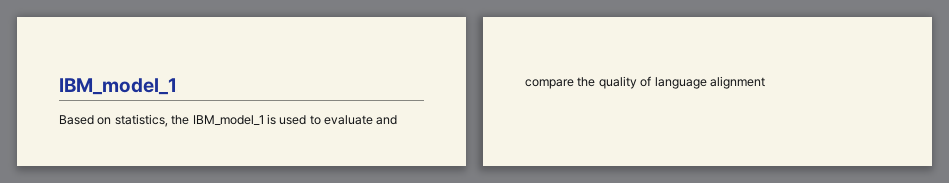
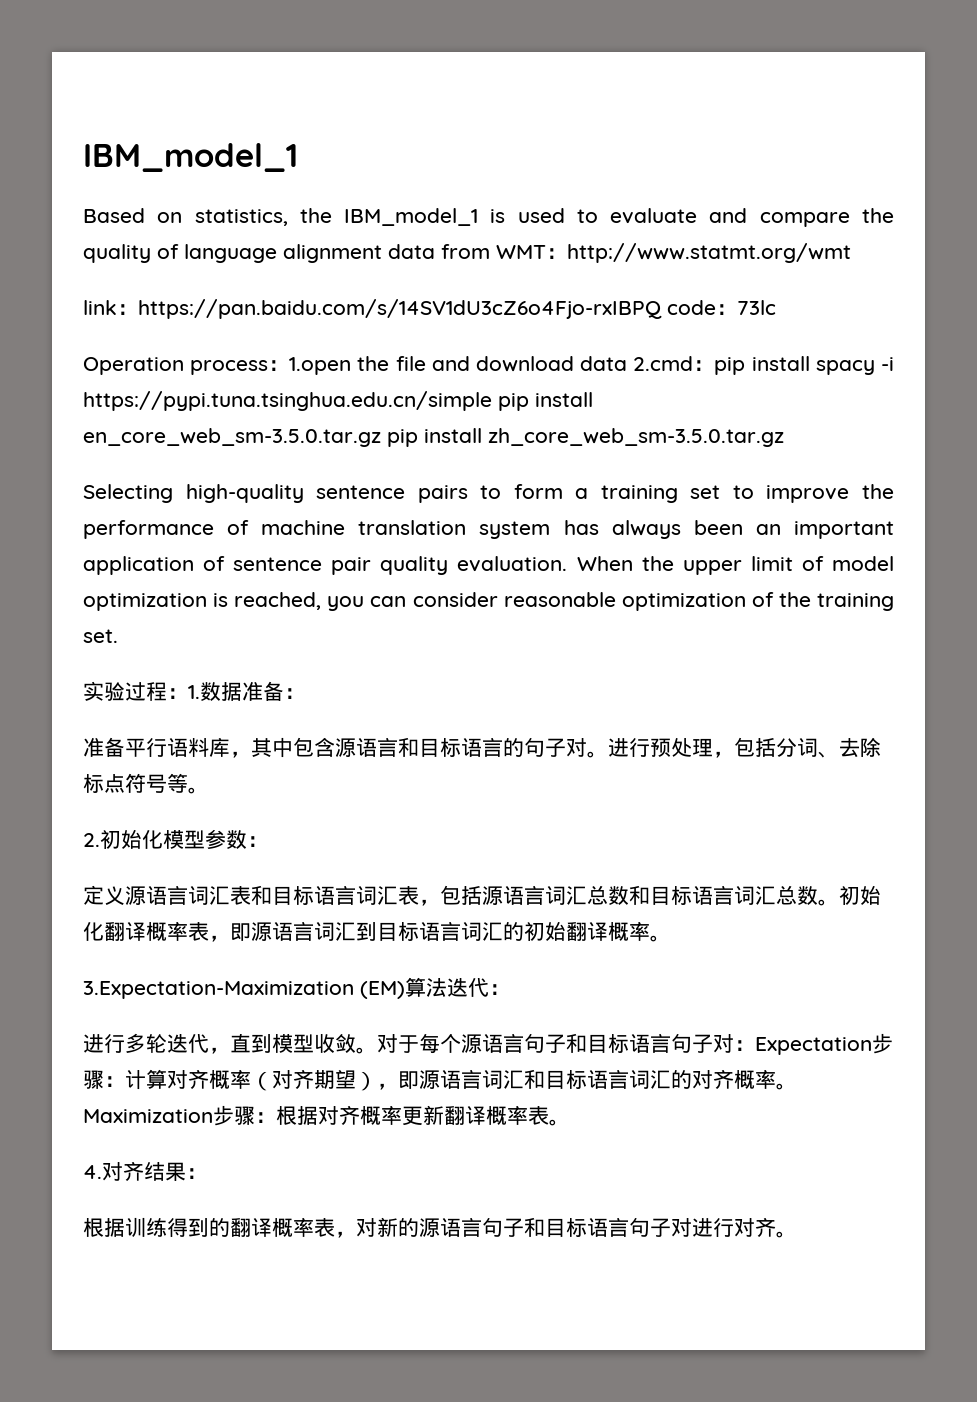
- Based on statistics, the IBM_model_1 is used to evaluate and compare the quality of language alignment
+ Based on statistics, the IBM_model_1 is used to evaluate and compare the quality of language alignment data from WMT：http://www.statmt.org/wmt
+ link：https://pan.baidu.com/s/14SV1dU3cZ6o4Fjo-rxIBPQ code：73lc
+ Operation process：1.open the file and download data 2.cmd：pip install spacy -i https://pypi.tuna.tsinghua.edu.cn/simple pip install en_core_web_sm-3.5.0.tar.gz pip install zh_core_web_sm-3.5.0.tar.gz
+ Selecting high-quality sentence pairs to form a training set to improve the performance of machine translation system has always been an important application of sentence pair quality evaluation. When the upper limit of model optimization is reached, you can consider reasonable optimization of the training set.
+ 实验过程：1.数据准备：
+ 准备平行语料库，其中包含源语言和目标语言的句子对。进行预处理，包括分词、去除标点符号等。
+ 2.初始化模型参数：
+ 定义源语言词汇表和目标语言词汇表，包括源语言词汇总数和目标语言词汇总数。初始化翻译概率表，即源语言词汇到目标语言词汇的初始翻译概率。
+ 3.Expectation-Maximization (EM)算法迭代：
+ 进行多轮迭代，直到模型收敛。对于每个源语言句子和目标语言句子对：Expectation步骤：计算对齐概率（对齐期望），即源语言词汇和目标语言词汇的对齐概率。Maximization步骤：根据对齐概率更新翻译概率表。
+ 4.对齐结果：
+ 根据训练得到的翻译概率表，对新的源语言句子和目标语言句子对进行对齐。

